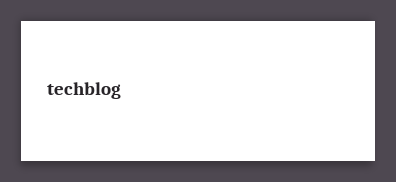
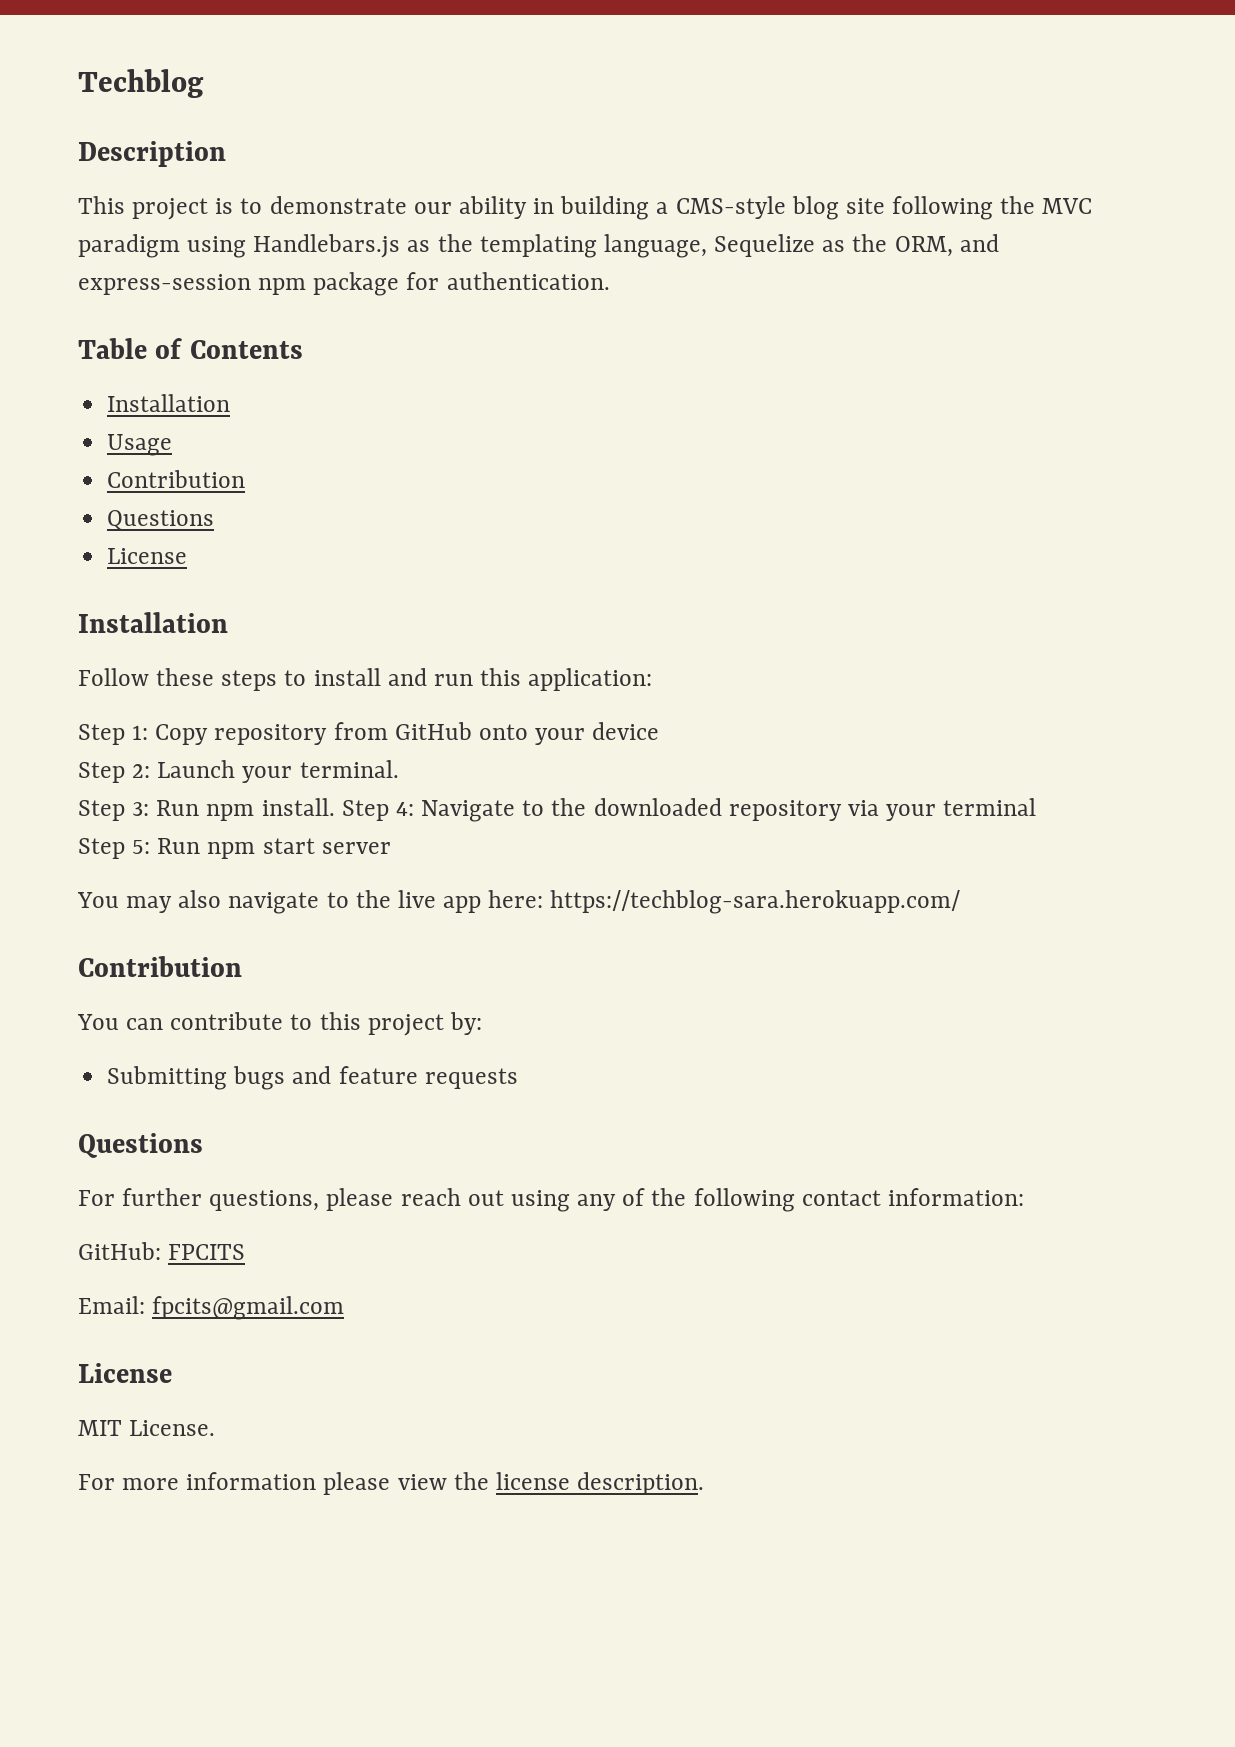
- techblog
+ Techblog
+ Description
+ This project is to demonstrate our ability in building a CMS-style blog site following the MVC paradigm using Handlebars.js as the templating language, Sequelize as the ORM, and express-session npm package for authentication.
+ Table of Contents
+ Installation
+ Usage
+ Contribution
+ Questions
+ License
+ Installation
+ Follow these steps to install and run this application:
+ Step 1: Copy repository from GitHub onto your device
+ Step 2: Launch your terminal.
+ Step 3: Run npm install. Step 4: Navigate to the downloaded repository via your terminal
+ Step 5: Run npm start server
+ You may also navigate to the live app here: https://techblog-sara.herokuapp.com/
+ Contribution
+ You can contribute to this project by:
+ Submitting bugs and feature requests
+ Questions
+ For further questions, please reach out using any of the following contact information:
+ GitHub: FPCITS
+ Email: fpcits@gmail.com
+ License
+ MIT License.
+ For more information please view the license description.

